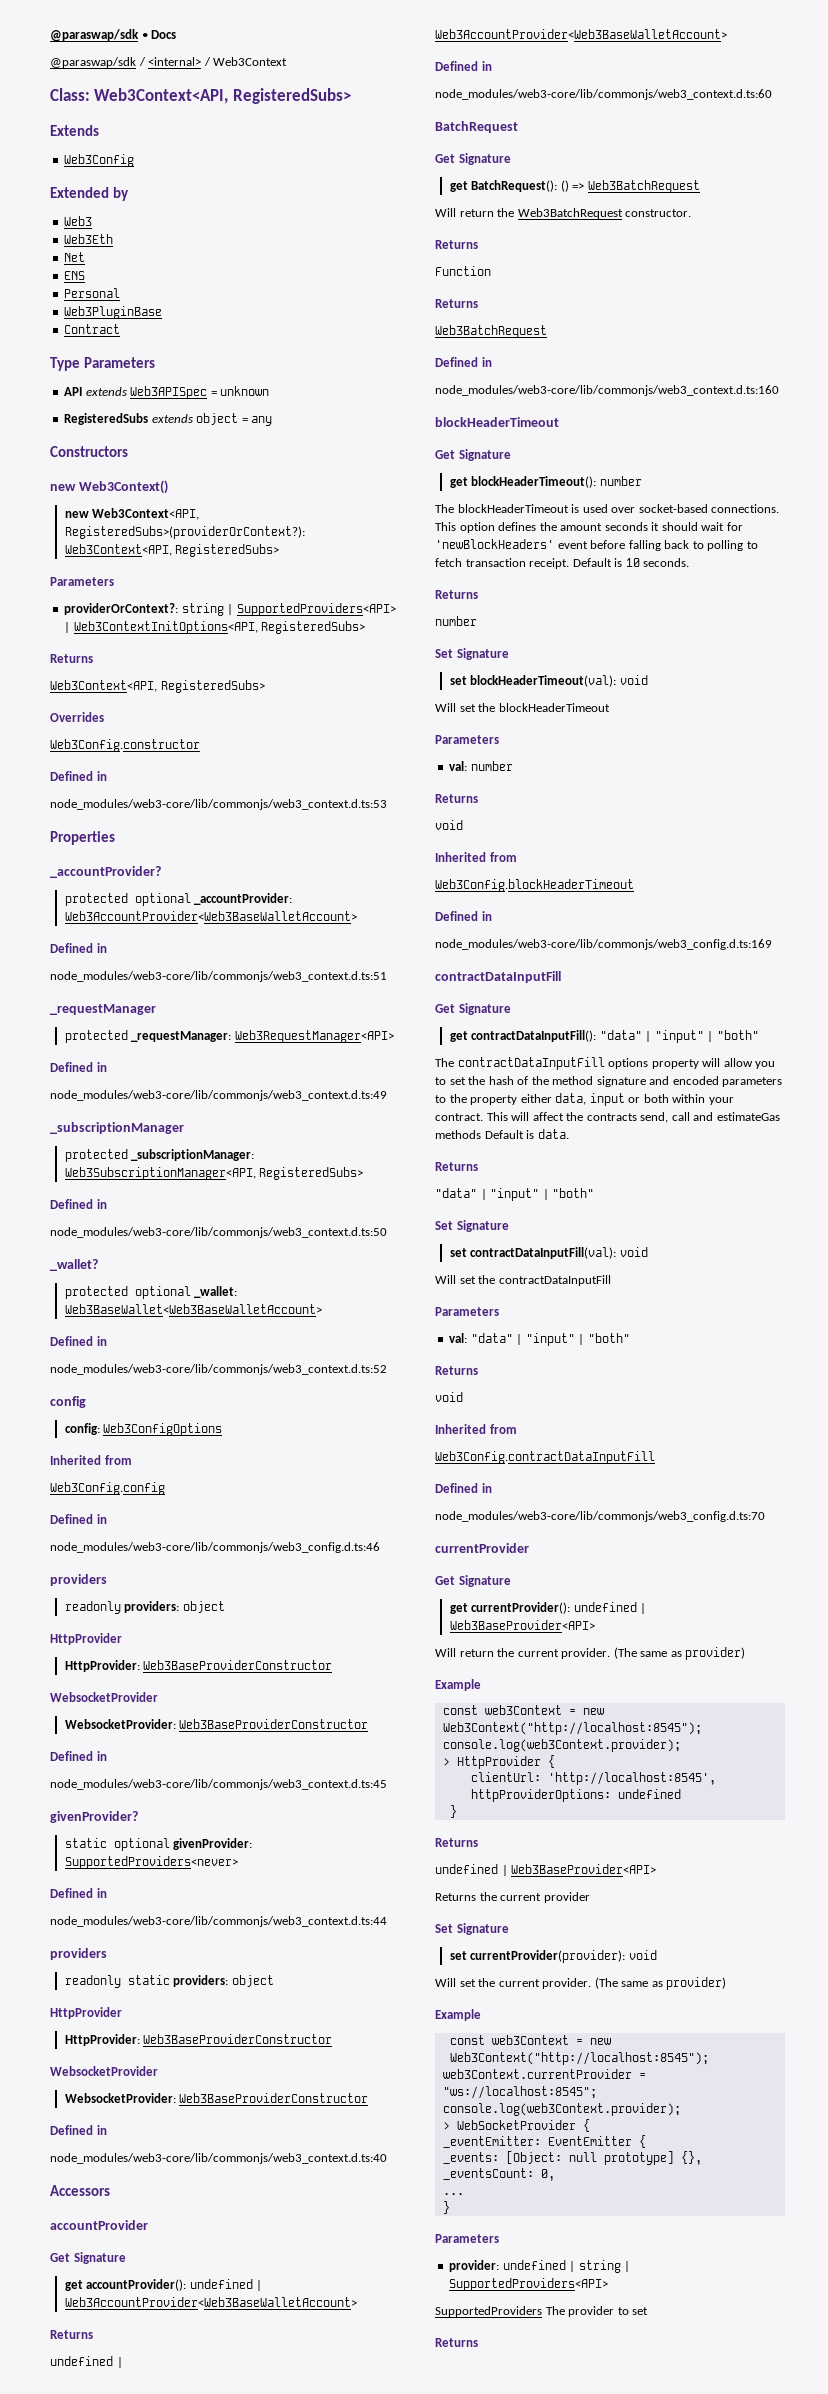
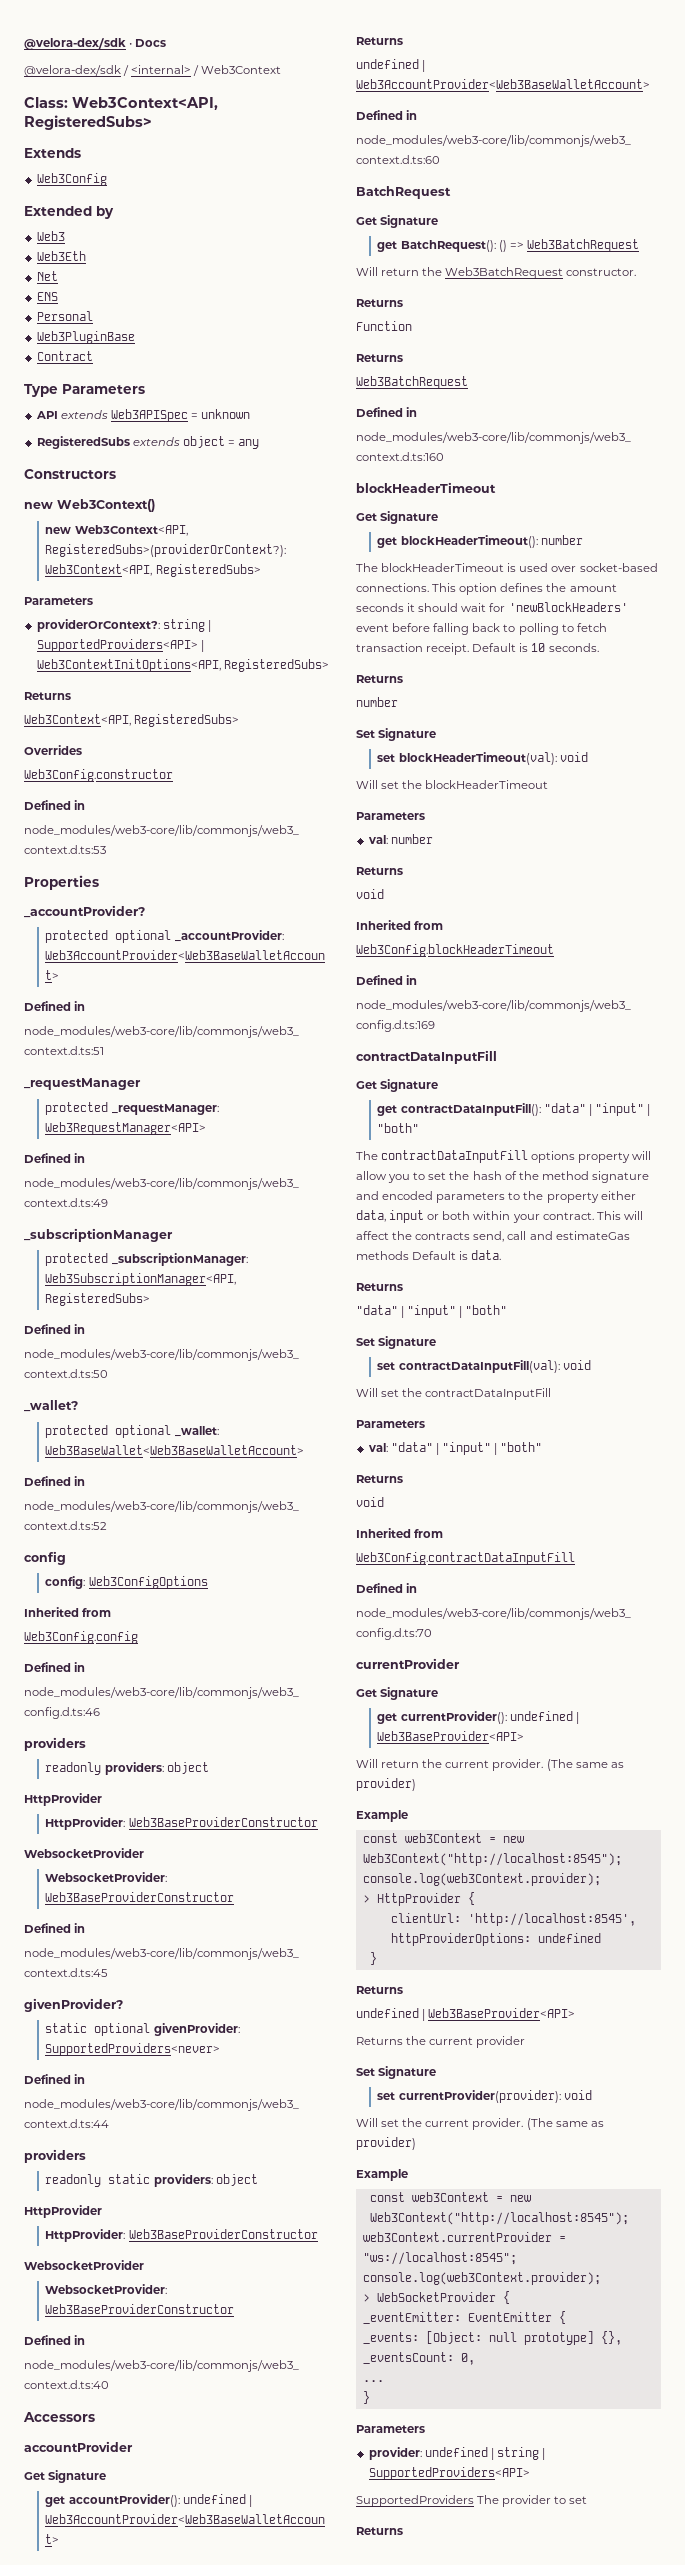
- @paraswap/sdk • Docs
+ @velora-dex/sdk • Docs
- @paraswap/sdk / <internal> / Web3Context
+ @velora-dex/sdk / <internal> / Web3Context

